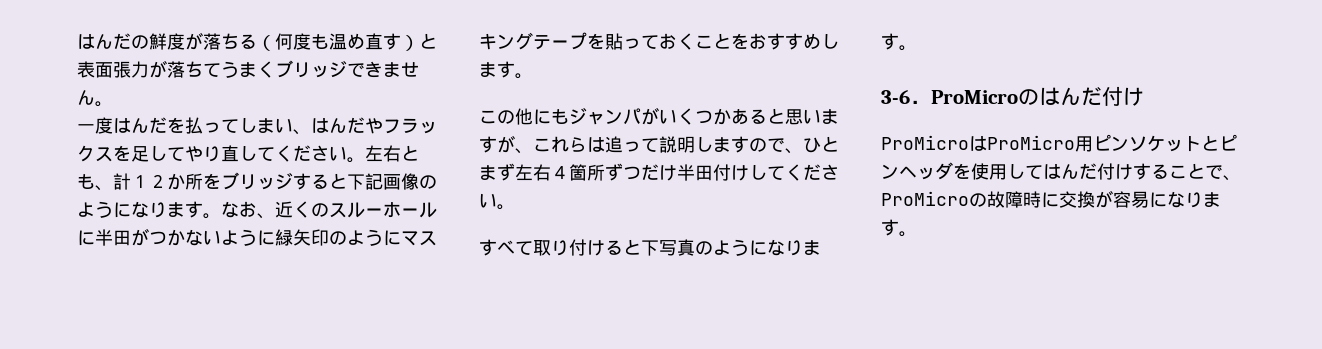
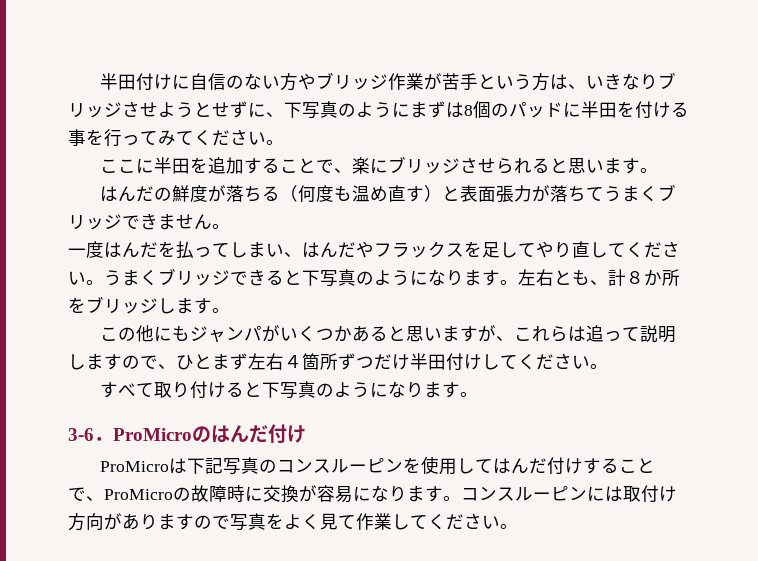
+ 半田付けに自信のない方やブリッジ作業が苦手という方は、いきなりブリッジさせようとせずに、下写真のようにまずは8個のパッドに半田を付ける事を行ってみてください。
+ ここに半田を追加することで、楽にブリッジさせられると思います。
- 左右とも、計１２か所をブリッジすると下記画像のようになります。なお、近くのスルーホールに半田がつかないように緑矢印のようにマスキングテープを貼っておくことをおすすめします。
+ うまくブリッジできると下写真のようになります。左右とも、計８か所をブリッジします。
- ProMicroはProMicro用ピンソケットとピンヘッダを使用してはんだ付けすることで、ProMicroの故障時に交換が容易になります。
+ ProMicroは下記写真のコンスルーピンを使用してはんだ付けすることで、ProMicroの故障時に交換が容易になります。
+ コンスルーピンには取付け方向がありますので写真をよく見て作業してください。

